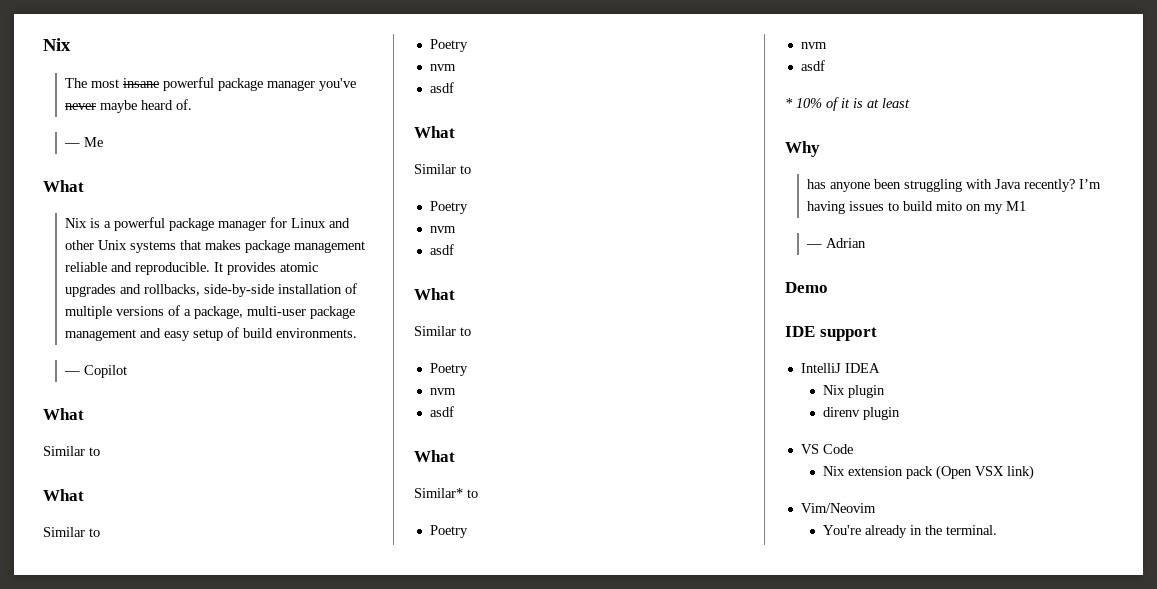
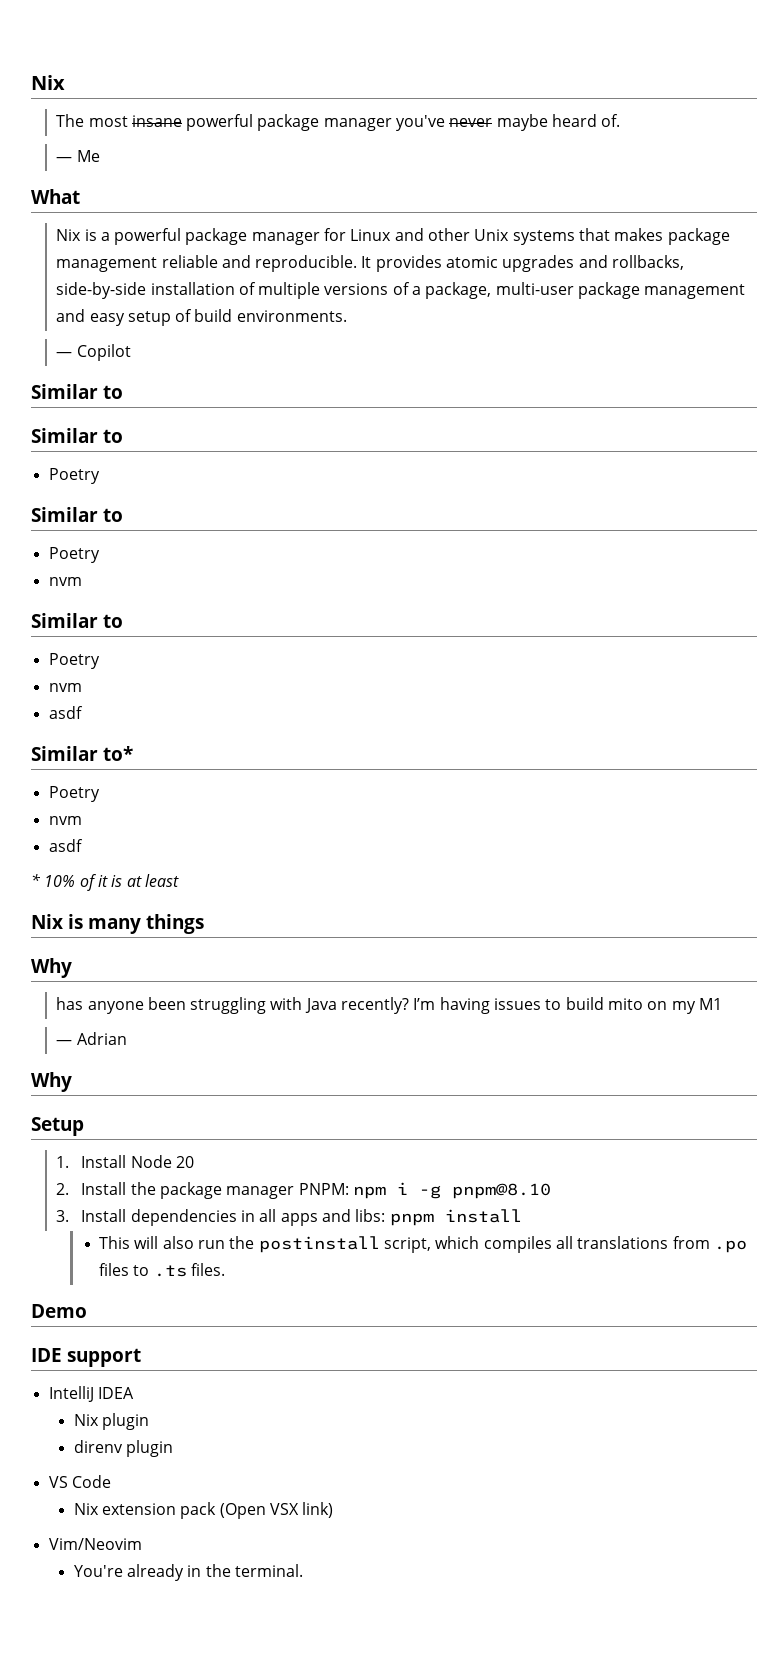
  — Copilot
- What
  Similar to
- What
+ Similar to
+ Poetry
+ Similar to
+ Poetry
+ nvm
  Similar to
  Poetry
  nvm
  asdf
- What
- Similar to
- Poetry
- nvm
- asdf
- What
- Similar to
- Poetry
- nvm
- asdf
- What
- Similar* to
+ Similar to*
+ Nix is many things
  — Adrian
+ Why
+ Setup
+ 1. Install Node 20
+ 2. Install the package manager PNPM: npm i -g pnpm@8.10
+ 3. Install dependencies in all apps and libs: pnpm install
+ This will also run the postinstall script, which compiles all translations from .po files to .ts files.

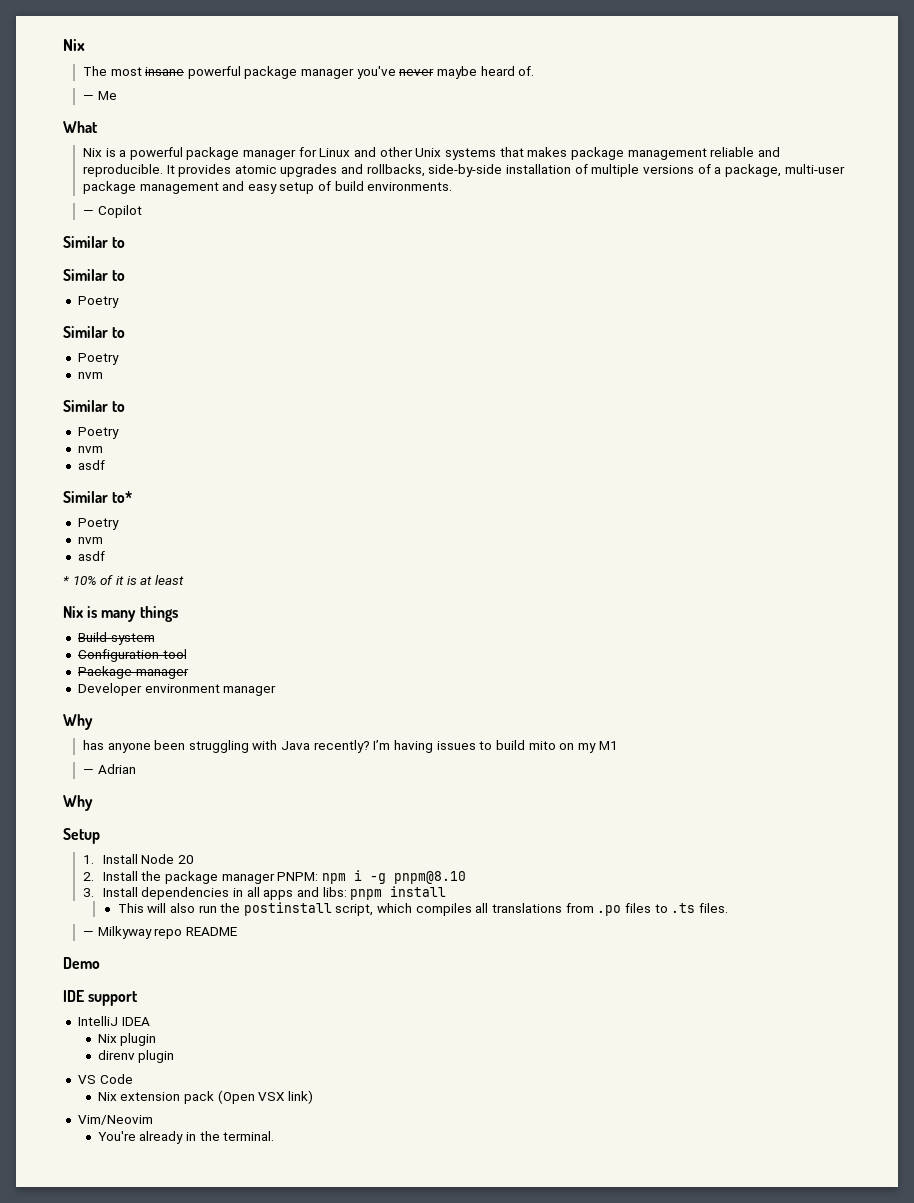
+ Build system
+ Configuration tool
+ Package manager
+ Developer environment manager
+ — Milkyway repo README

